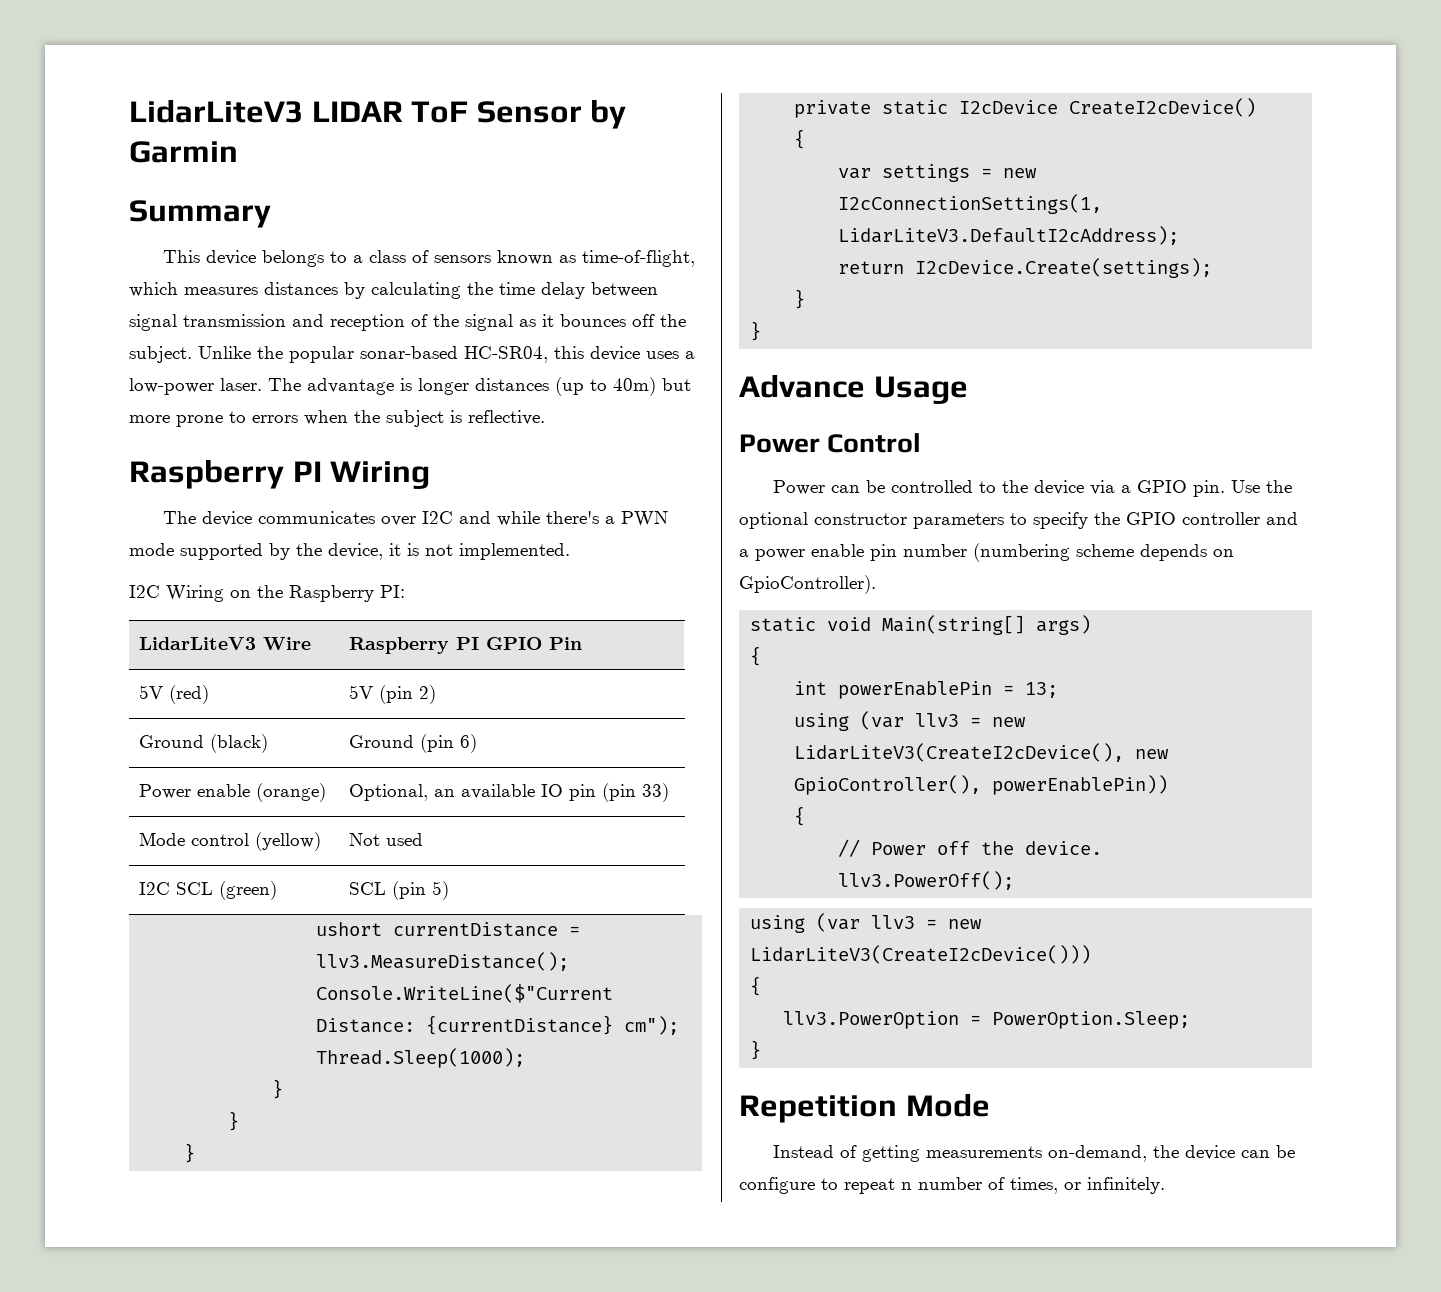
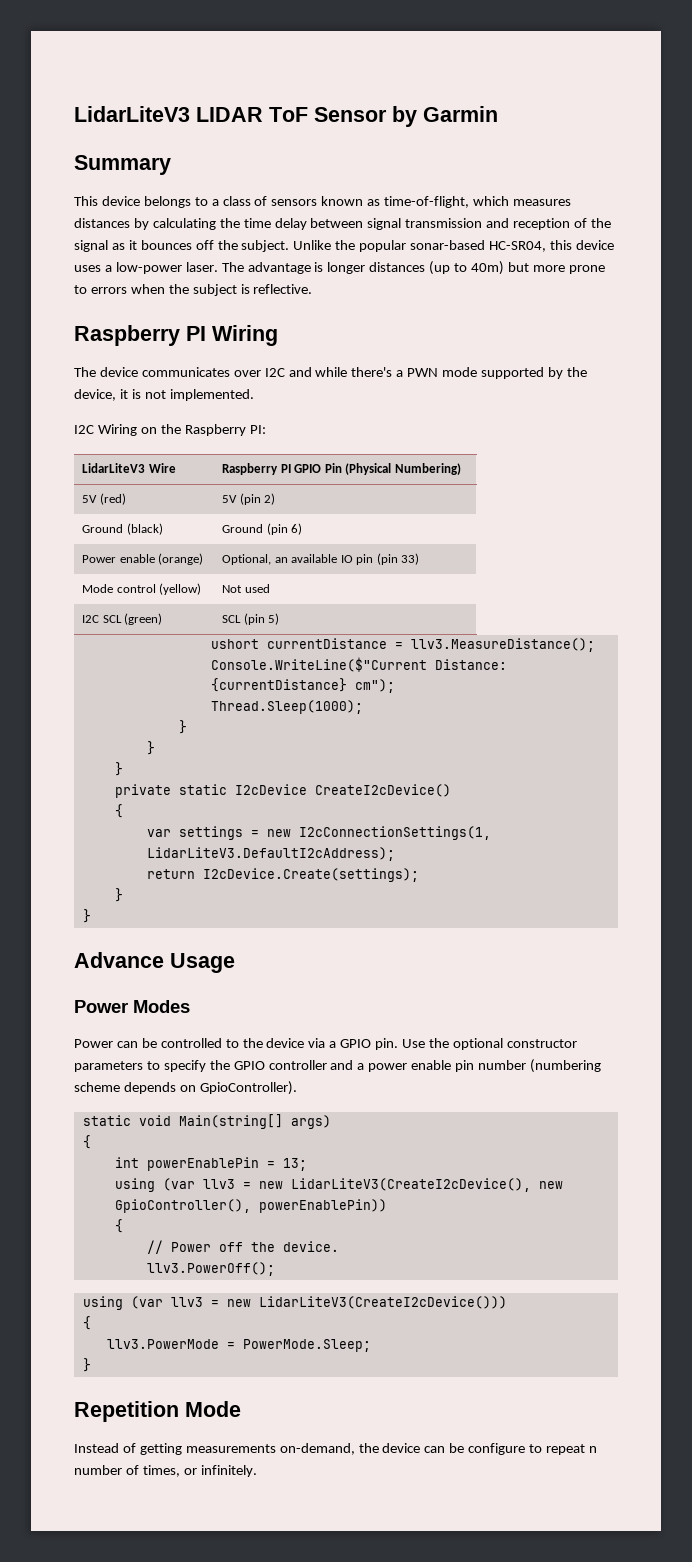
- LidarLiteV3 Wire | Raspberry PI GPIO Pin
+ LidarLiteV3 Wire | Raspberry PI GPIO Pin (Physical Numbering)
- Power Control
+ Power Modes
- llv3.PowerOption = PowerOption.Sleep;
+ llv3.PowerMode = PowerMode.Sleep;

